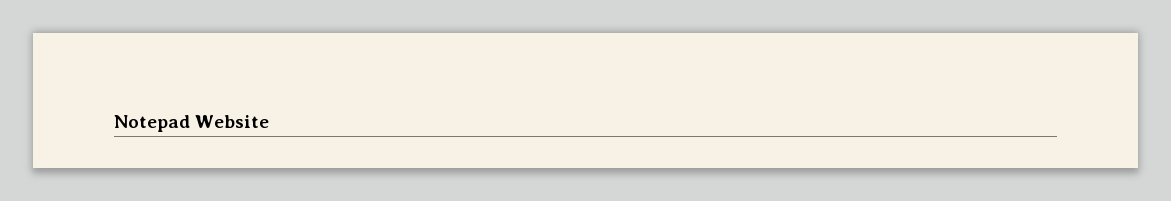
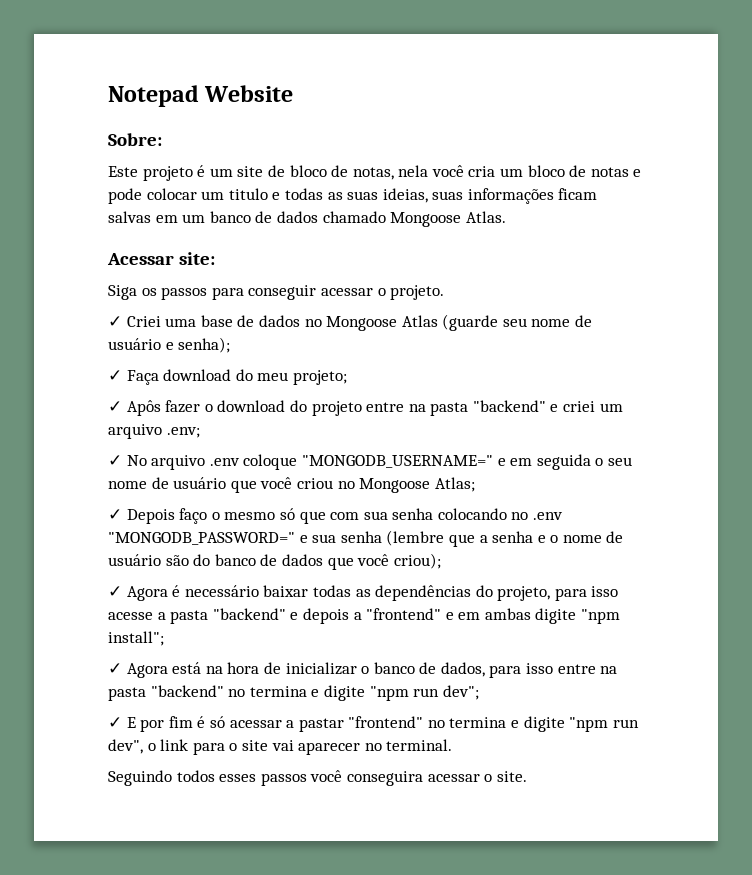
+ Sobre:
+ Este projeto é um site de bloco de notas, nela você cria um bloco de notas e pode colocar um titulo e todas as suas ideias, suas informações ficam salvas em um banco de dados chamado Mongoose Atlas.
+ Acessar site:
+ Siga os passos para conseguir acessar o projeto.
+ ✓ Criei uma base de dados no Mongoose Atlas (guarde seu nome de usuário e senha);
+ ✓ Faça download do meu projeto;
+ ✓ Apôs fazer o download do projeto entre na pasta "backend" e criei um arquivo .env;
+ ✓ No arquivo .env coloque "MONGODB_USERNAME=" e em seguida o seu nome de usuário que você criou no Mongoose Atlas;
+ ✓ Depois faço o mesmo só que com sua senha colocando no .env "MONGODB_PASSWORD=" e sua senha (lembre que a senha e o nome de usuário são do banco de dados que você criou);
+ ✓ Agora é necessário baixar todas as dependências do projeto, para isso acesse a pasta "backend" e depois a "frontend" e em ambas digite "npm install";
+ ✓ Agora está na hora de inicializar o banco de dados, para isso entre na pasta "backend" no termina e digite "npm run dev";
+ ✓ E por fim é só acessar a pastar "frontend" no termina e digite "npm run dev", o link para o site vai aparecer no terminal.
+ Seguindo todos esses passos você conseguira acessar o site.

